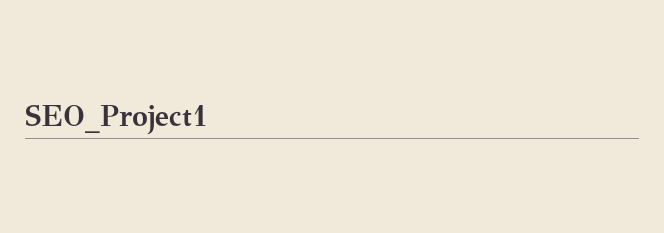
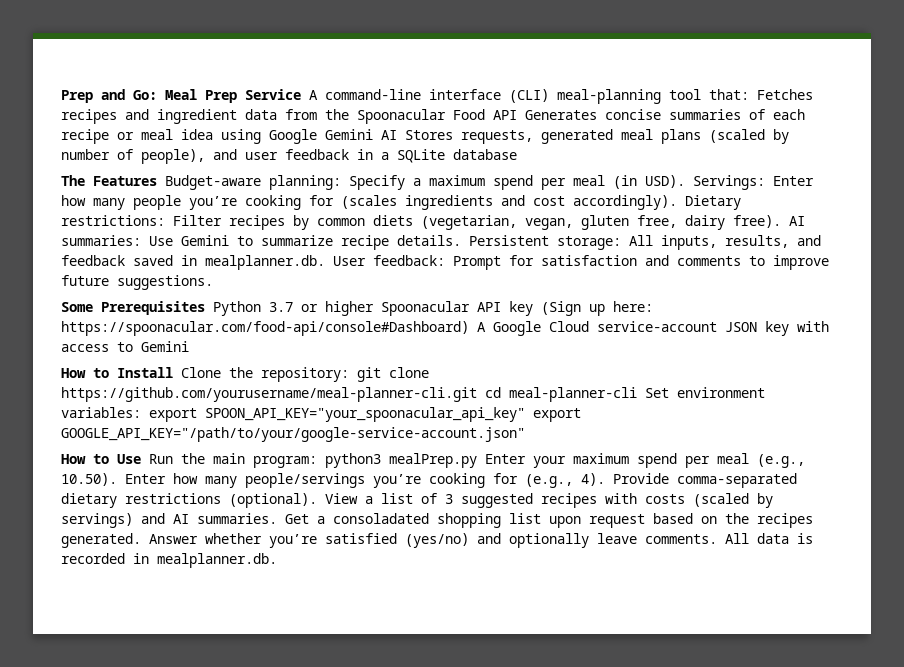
- SEO_Project1
+ Prep and Go: Meal Prep Service A command-line interface (CLI) meal-planning tool that: Fetches recipes and ingredient data from the Spoonacular Food API Generates concise summaries of each recipe or meal idea using Google Gemini AI Stores requests, generated meal plans (scaled by number of people), and user feedback in a SQLite database
+ The Features Budget-aware planning: Specify a maximum spend per meal (in USD). Servings: Enter how many people you’re cooking for (scales ingredients and cost accordingly). Dietary restrictions: Filter recipes by common diets (vegetarian, vegan, gluten free, dairy free). AI summaries: Use Gemini to summarize recipe details. Persistent storage: All inputs, results, and feedback saved in mealplanner.db. User feedback: Prompt for satisfaction and comments to improve future suggestions.
+ Some Prerequisites Python 3.7 or higher Spoonacular API key (Sign up here: https://spoonacular.com/food-api/console#Dashboard) A Google Cloud service-account JSON key with access to Gemini
+ How to Install Clone the repository: git clone https://github.com/yourusername/meal-planner-cli.git cd meal-planner-cli Set environment variables: export SPOON_API_KEY="your_spoonacular_api_key" export GOOGLE_API_KEY="/path/to/your/google-service-account.json"
+ How to Use Run the main program: python3 mealPrep.py Enter your maximum spend per meal (e.g., 10.50). Enter how many people/servings you’re cooking for (e.g., 4). Provide comma-separated dietary restrictions (optional). View a list of 3 suggested recipes with costs (scaled by servings) and AI summaries. Get a consoladated shopping list upon request based on the recipes generated. Answer whether you’re satisfied (yes/no) and optionally leave comments. All data is recorded in mealplanner.db.

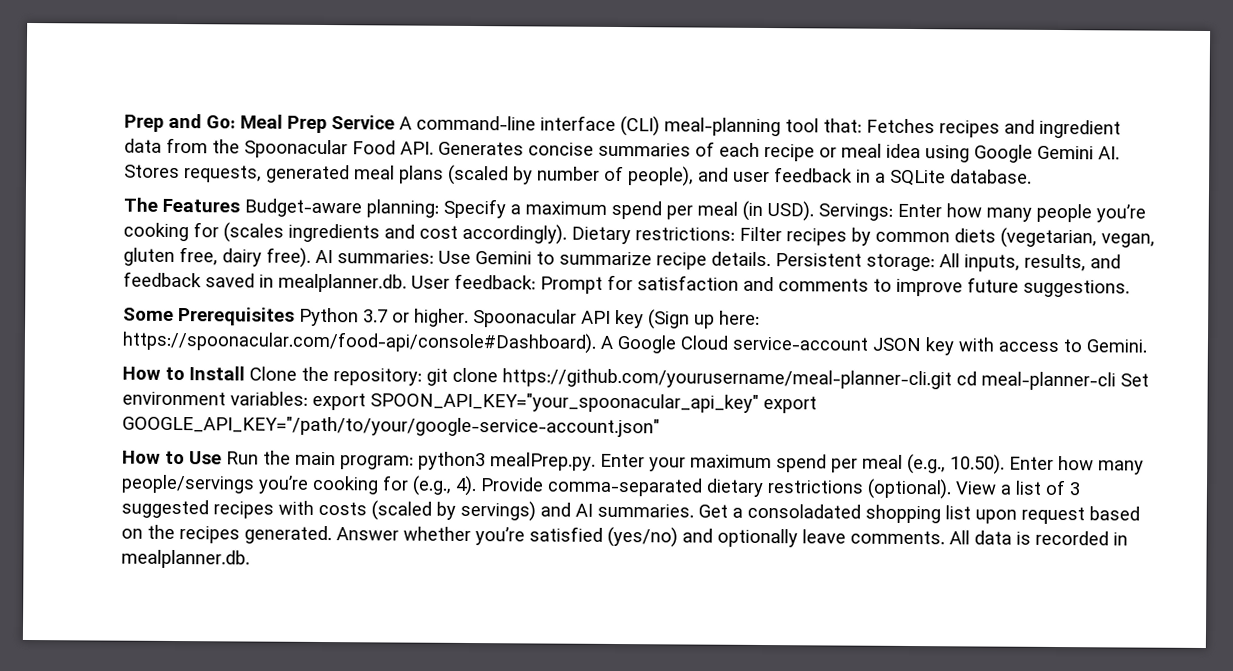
- Prep and Go: Meal Prep Service A command-line interface (CLI) meal-planning tool that: Fetches recipes and ingredient data from the Spoonacular Food API Generates concise summaries of each recipe or meal idea using Google Gemini AI Stores requests, generated meal plans (scaled by number of people), and user feedback in a SQLite database
+ Prep and Go: Meal Prep Service A command-line interface (CLI) meal-planning tool that: Fetches recipes and ingredient data from the Spoonacular Food API. Generates concise summaries of each recipe or meal idea using Google Gemini AI. Stores requests, generated meal plans (scaled by number of people), and user feedback in a SQLite database.
- Some Prerequisites Python 3.7 or higher Spoonacular API key (Sign up here: https://spoonacular.com/food-api/console#Dashboard) A Google Cloud service-account JSON key with access to Gemini
+ Some Prerequisites Python 3.7 or higher. Spoonacular API key (Sign up here: https://spoonacular.com/food-api/console#Dashboard). A Google Cloud service-account JSON key with access to Gemini.
- How to Use Run the main program: python3 mealPrep.py Enter your maximum spend per meal (e.g., 10.50). Enter how many people/servings you’re cooking for (e.g., 4).
+ How to Use Run the main program: python3 mealPrep.py. Enter your maximum spend per meal (e.g., 10.50). Enter how many people/servings you’re cooking for (e.g., 4).

